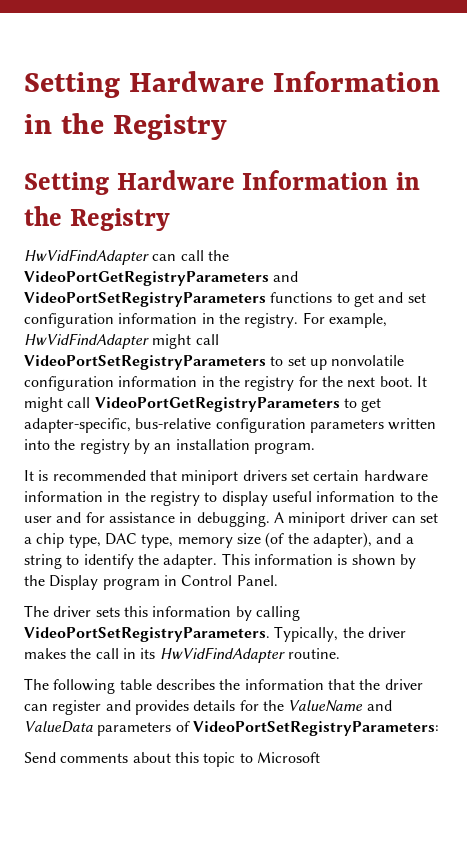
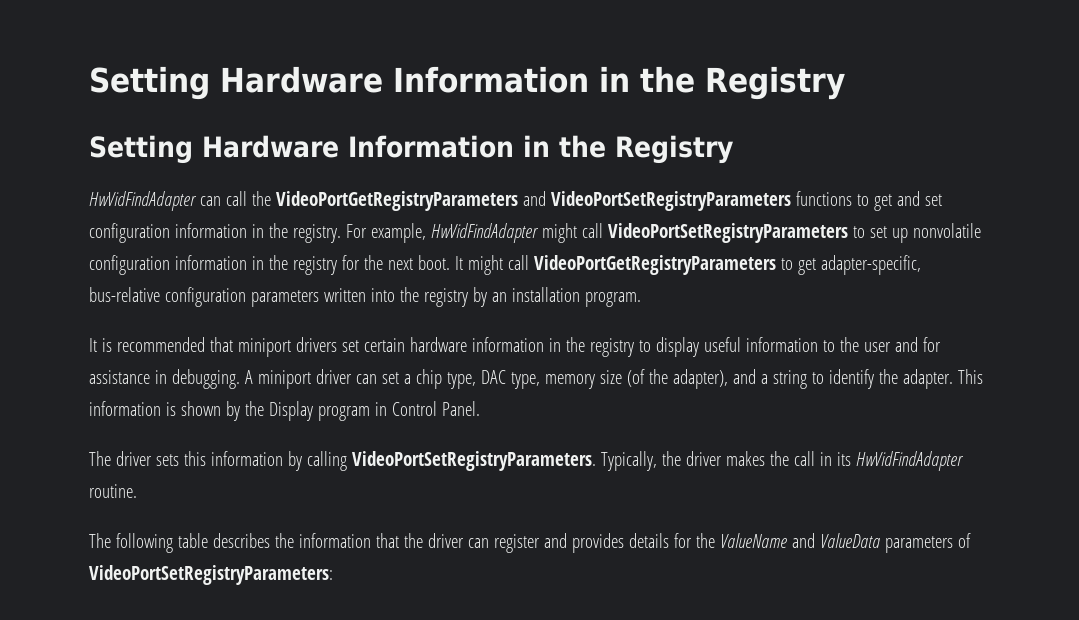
- Send comments about this topic to Microsoft

